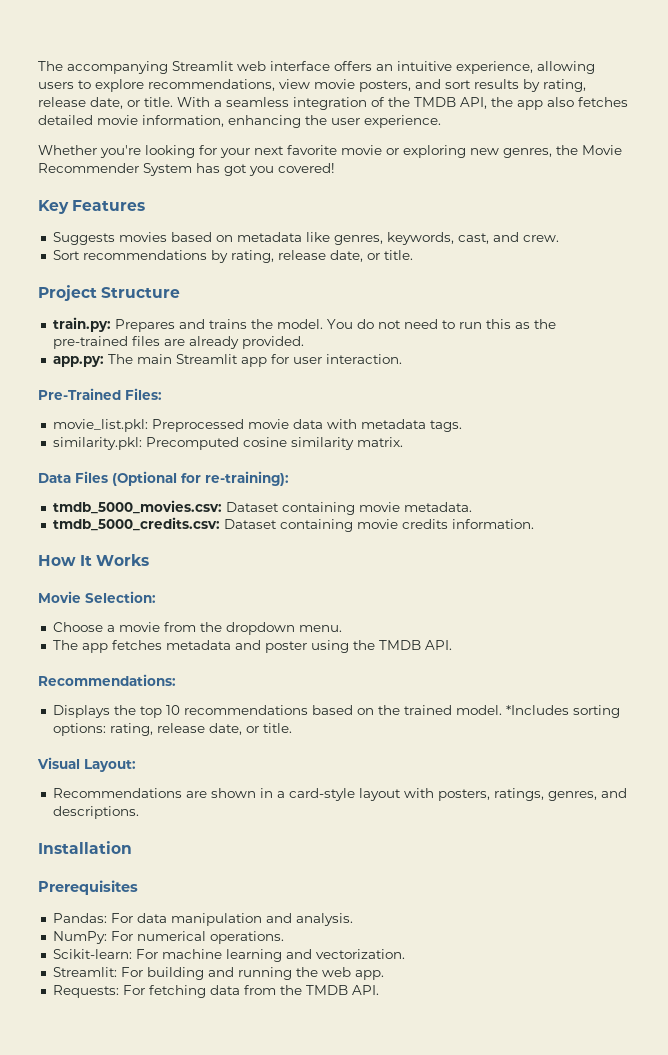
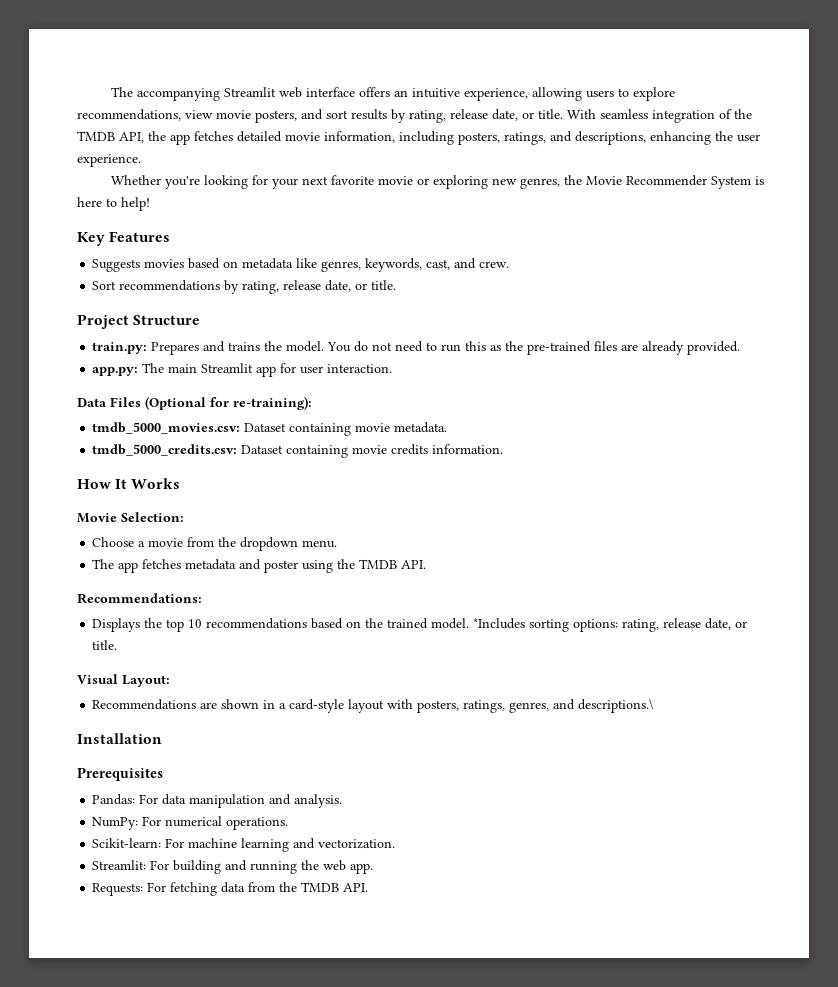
- With a seamless integration of the TMDB API, the app also fetches detailed movie information, enhancing the user experience.
+ With seamless integration of the TMDB API, the app fetches detailed movie information, including posters, ratings, and descriptions, enhancing the user experience.
- Whether you're looking for your next favorite movie or exploring new genres, the Movie Recommender System has got you covered!
+ Whether you're looking for your next favorite movie or exploring new genres, the Movie Recommender System is here to help!
- Pre-Trained Files:
- movie_list.pkl: Preprocessed movie data with metadata tags.
- similarity.pkl: Precomputed cosine similarity matrix.
- Recommendations are shown in a card-style layout with posters, ratings, genres, and descriptions.
+ Recommendations are shown in a card-style layout with posters, ratings, genres, and descriptions.\

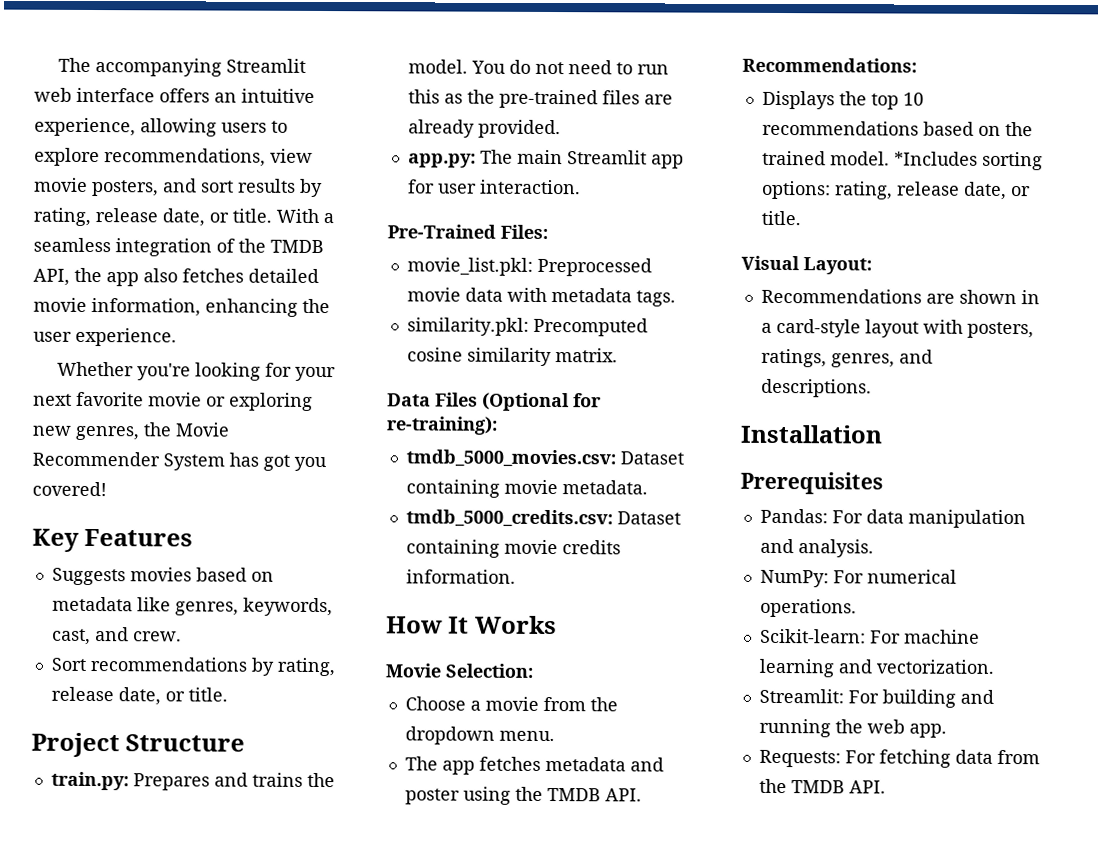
- With seamless integration of the TMDB API, the app fetches detailed movie information, including posters, ratings, and descriptions, enhancing the user experience.
+ With a seamless integration of the TMDB API, the app also fetches detailed movie information, enhancing the user experience.
- Whether you're looking for your next favorite movie or exploring new genres, the Movie Recommender System is here to help!
+ Whether you're looking for your next favorite movie or exploring new genres, the Movie Recommender System has got you covered!
+ Pre-Trained Files:
+ movie_list.pkl: Preprocessed movie data with metadata tags.
+ similarity.pkl: Precomputed cosine similarity matrix.
- Recommendations are shown in a card-style layout with posters, ratings, genres, and descriptions.\
+ Recommendations are shown in a card-style layout with posters, ratings, genres, and descriptions.

